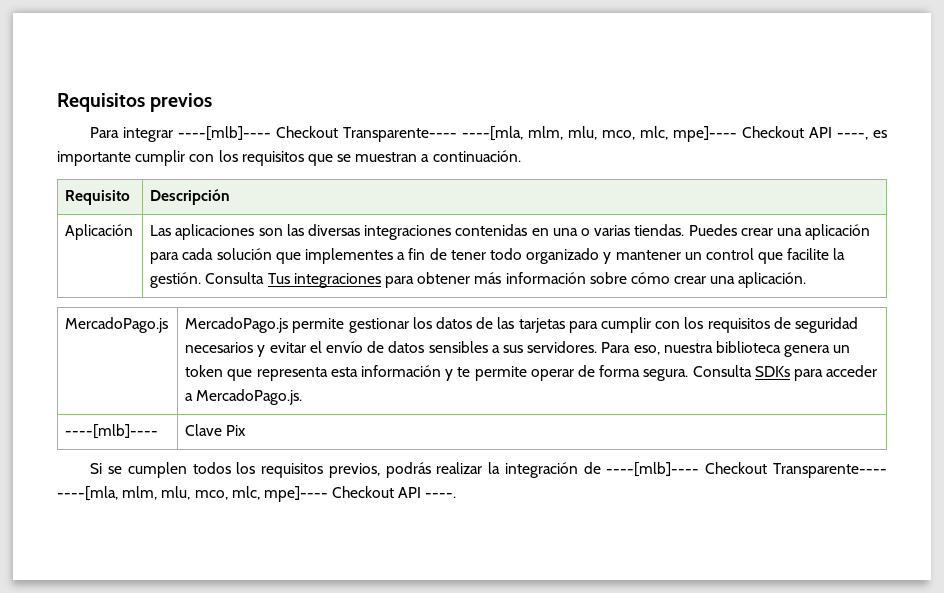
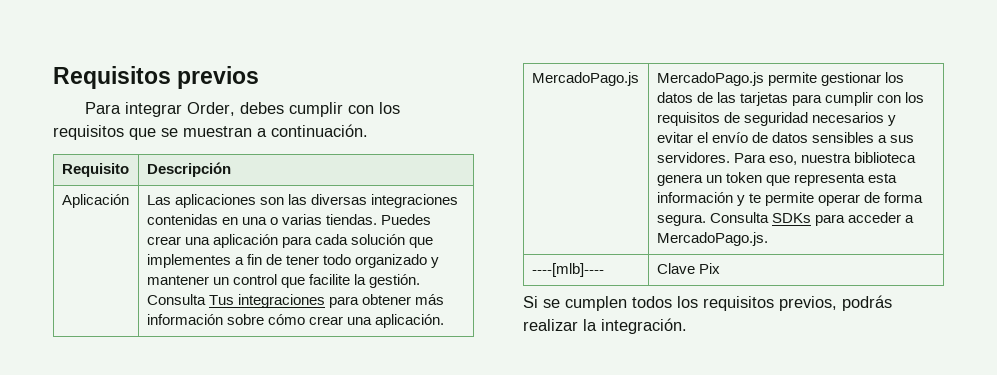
- Para integrar ----[mlb]---- Checkout Transparente---- ----[mla, mlm, mlu, mco, mlc, mpe]---- Checkout API ----, es importante cumplir con los requisitos que se muestran a continuación.
+ Para integrar Order, debes cumplir con los requisitos que se muestran a continuación.
- Si se cumplen todos los requisitos previos, podrás realizar la integración de ----[mlb]---- Checkout Transparente---- ----[mla, mlm, mlu, mco, mlc, mpe]---- Checkout API ----.
+ Si se cumplen todos los requisitos previos, podrás realizar la integración.

